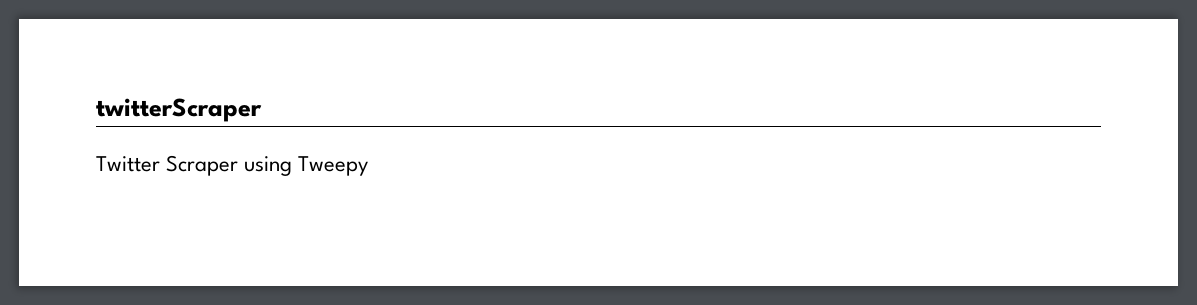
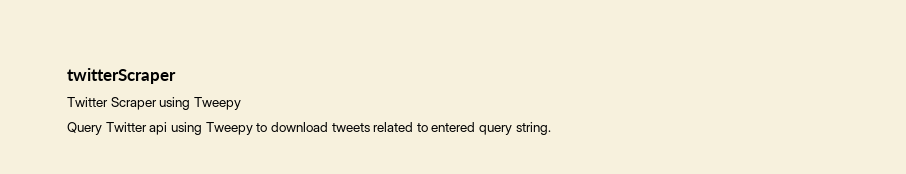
+ Query Twitter api using Tweepy to download tweets related to entered query string.

